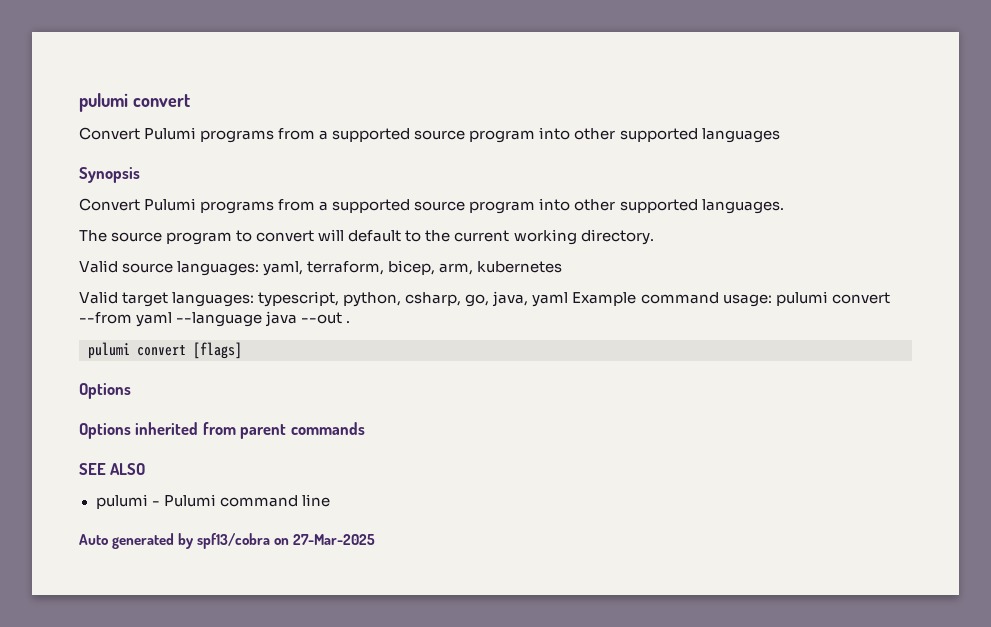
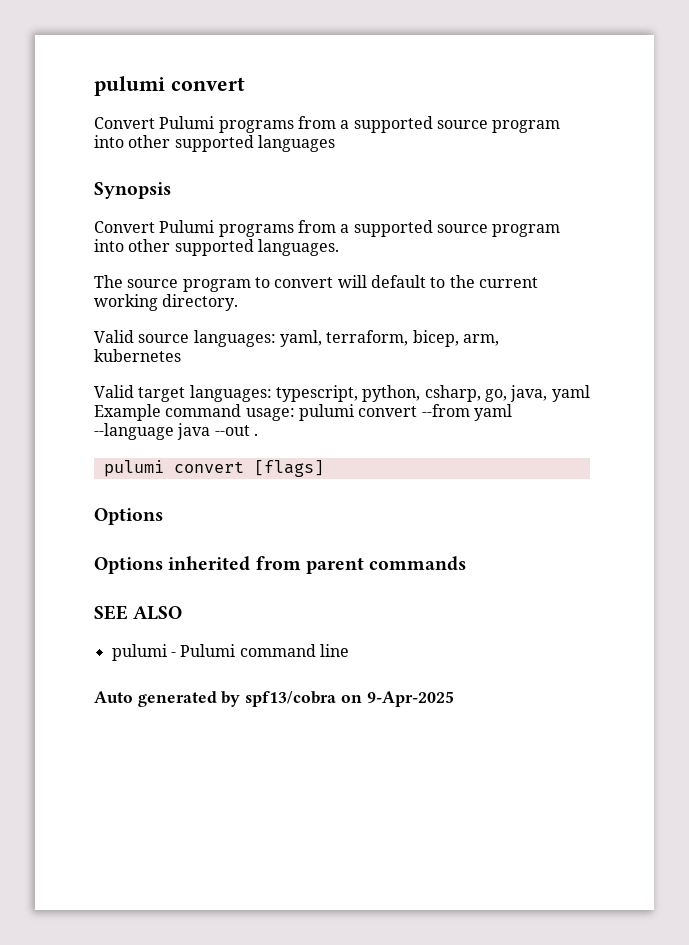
- Auto generated by spf13/cobra on 27-Mar-2025
+ Auto generated by spf13/cobra on 9-Apr-2025

